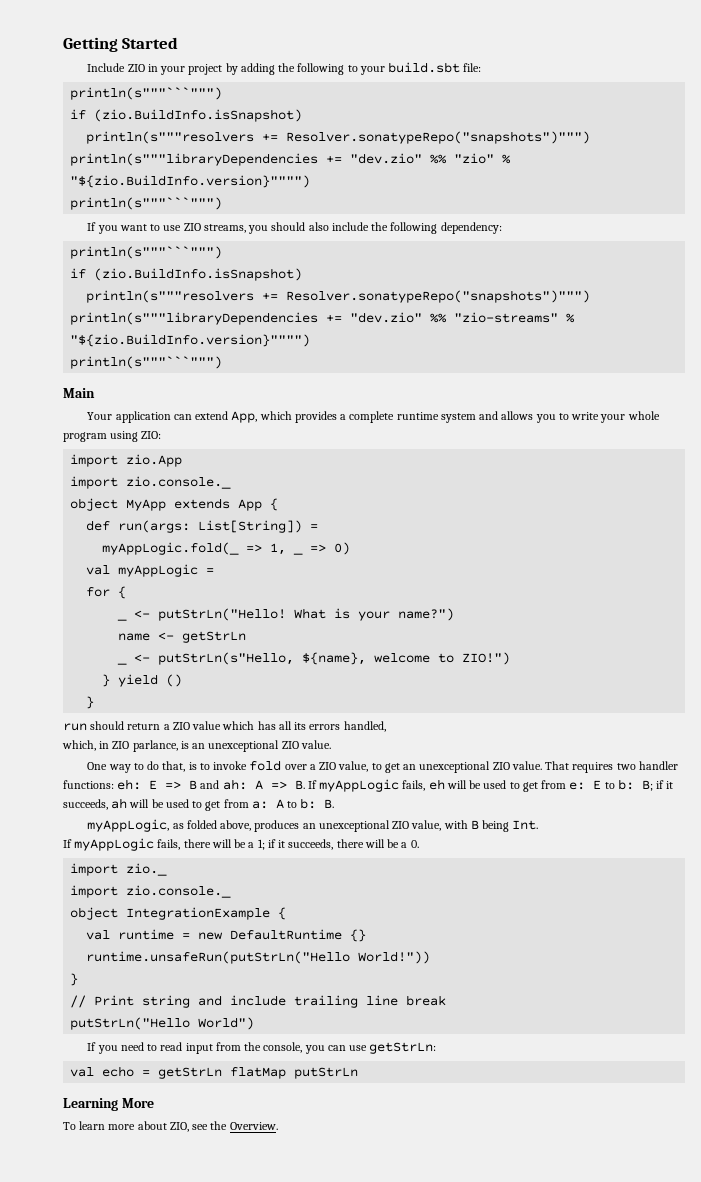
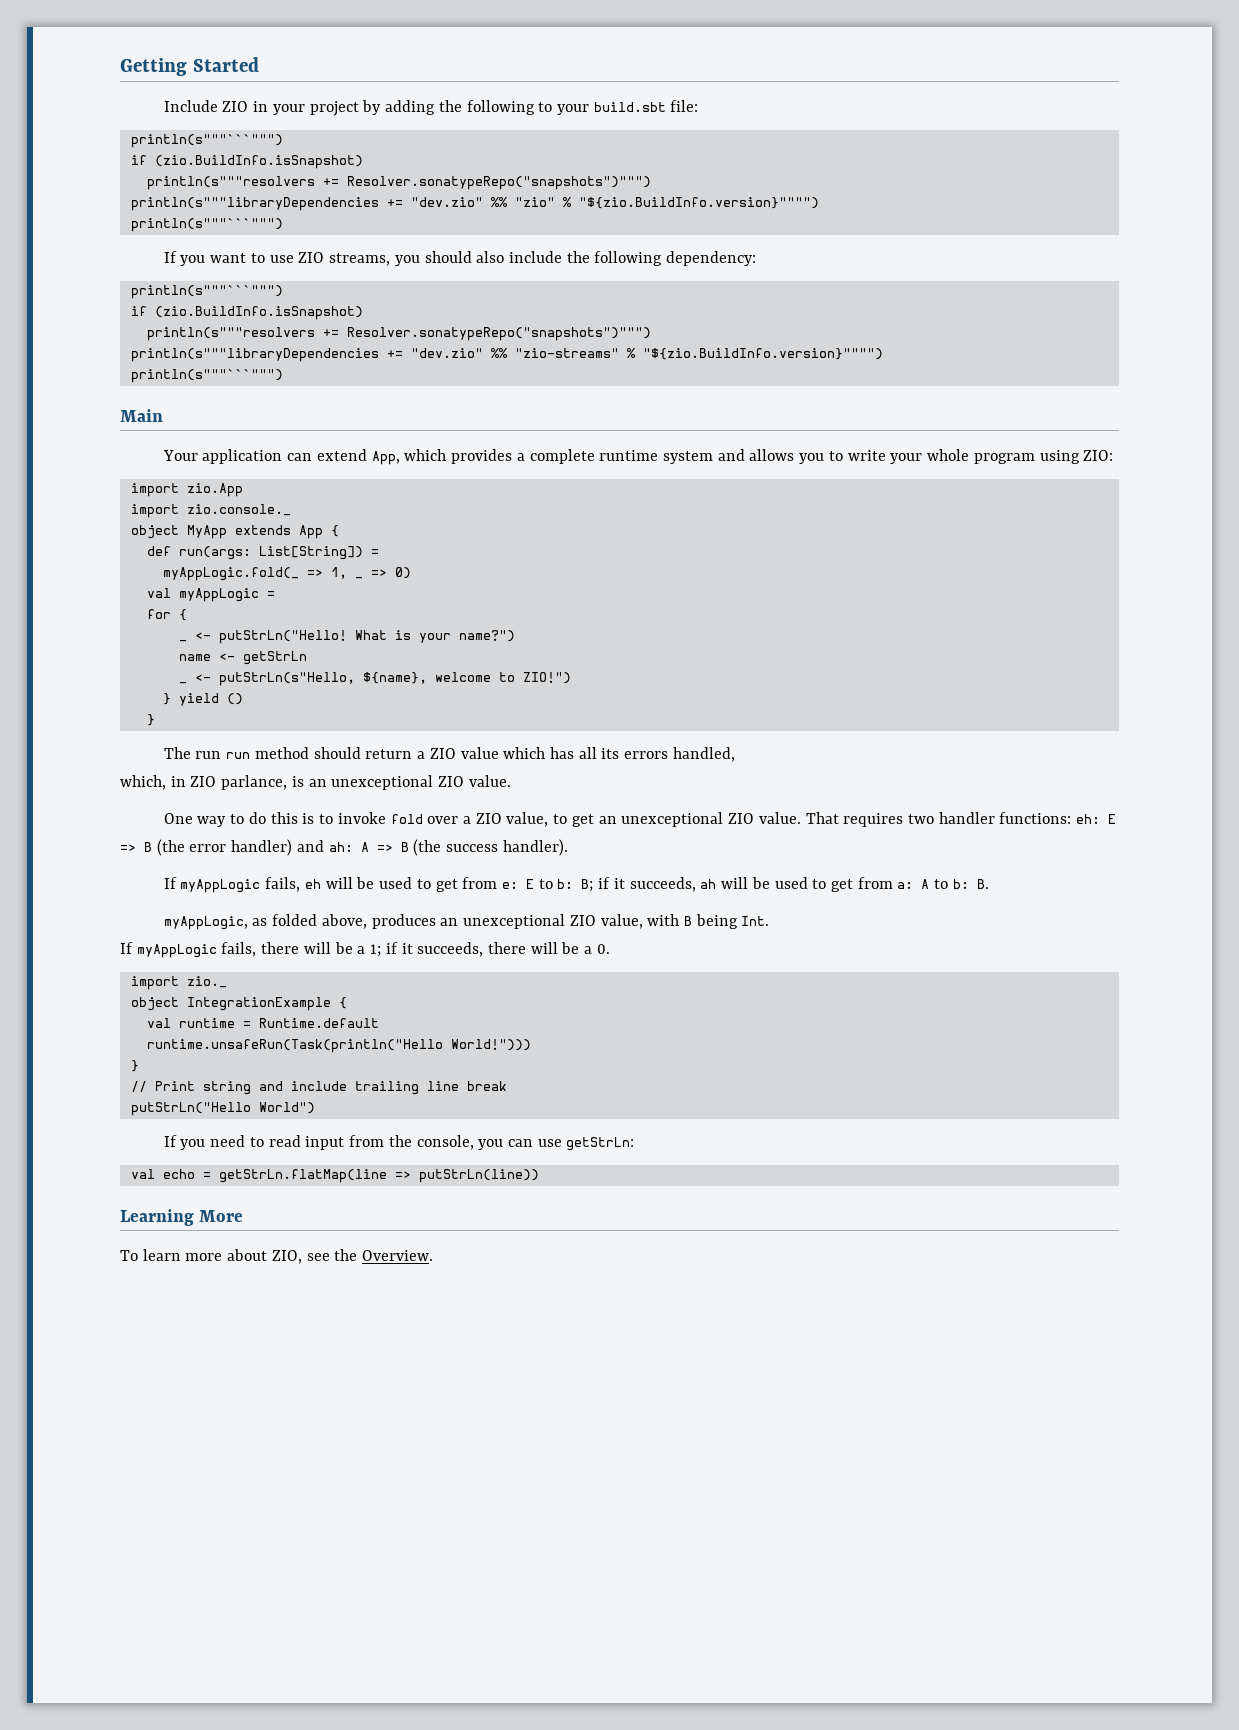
- run should return a ZIO value which has all its errors handled,
+ The run run method should return a ZIO value which has all its errors handled,
- One way to do that, is to invoke fold over a ZIO value, to get an unexceptional ZIO value.
+ One way to do this is to invoke fold over a ZIO value, to get an unexceptional ZIO value.
- That requires two handler functions: eh: E => B and ah: A => B. If myAppLogic fails, eh will be used to get from e: E to b: B; if it succeeds, ah will be used to get from a: A to b: B.
+ That requires two handler functions: eh: E => B (the error handler) and ah: A => B (the success handler).
+ If myAppLogic fails, eh will be used to get from e: E to b: B; if it succeeds, ah will be used to get from a: A to b: B.
  import zio._
- import zio.console._
- val runtime = new DefaultRuntime {}
- runtime.unsafeRun(putStrLn("Hello World!"))
+ val runtime = Runtime.default
+ runtime.unsafeRun(Task(println("Hello World!")))
- val echo = getStrLn flatMap putStrLn
+ val echo = getStrLn.flatMap(line => putStrLn(line))

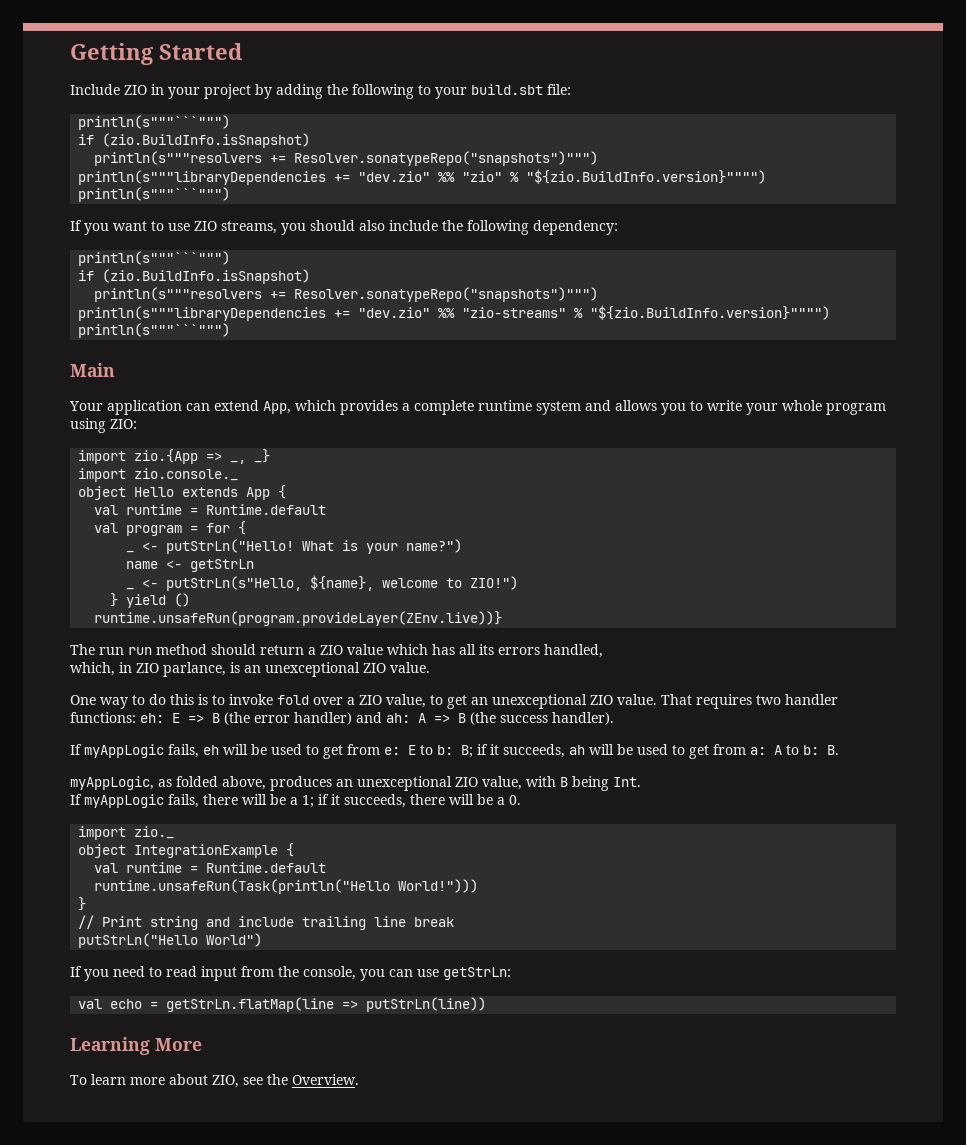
- import zio.App
+ import zio.{App => _, _}
- object MyApp extends App {
- def run(args: List[String]) =
- myAppLogic.fold(_ => 1, _ => 0)
- val myAppLogic =
- for {
+ object Hello extends App {
+ val runtime = Runtime.default
+ val program = for {
  } yield ()
- }
+ runtime.unsafeRun(program.provideLayer(ZEnv.live))}

